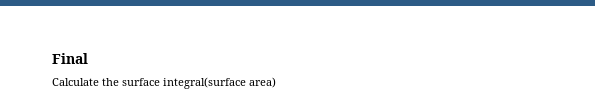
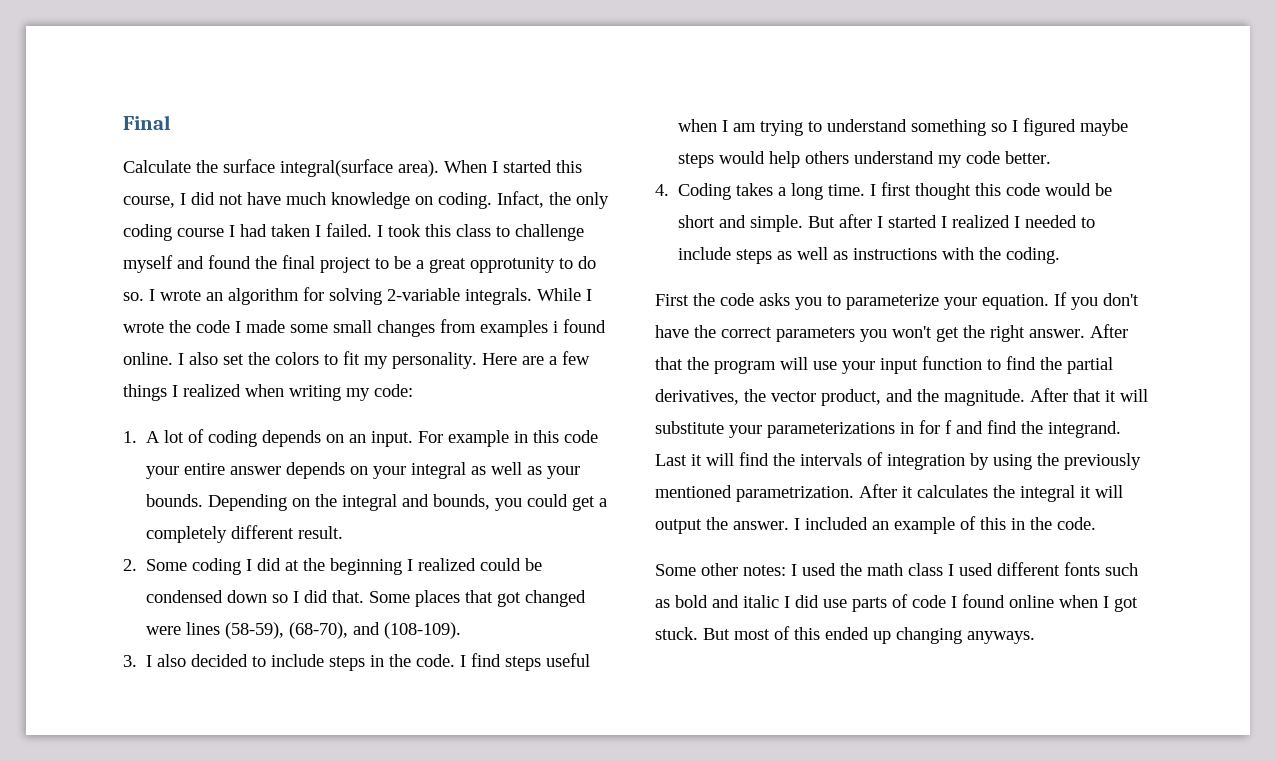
- Calculate the surface integral(surface area)
+ Calculate the surface integral(surface area). When I started this course, I did not have much knowledge on coding. Infact, the only coding course I had taken I failed. I took this class to challenge myself and found the final project to be a great opprotunity to do so. I wrote an algorithm for solving 2-variable integrals. While I wrote the code I made some small changes from examples i found online. I also set the colors to fit my personality. Here are a few things I realized when writing my code:
+ 1. A lot of coding depends on an input. For example in this code your entire answer depends on your integral as well as your bounds. Depending on the integral and bounds, you could get a completely different result.
+ 2. Some coding I did at the beginning I realized could be condensed down so I did that. Some places that got changed were lines (58-59), (68-70), and (108-109).
+ 3. I also decided to include steps in the code. I find steps useful when I am trying to understand something so I figured maybe steps would help others understand my code better.
+ 4. Coding takes a long time. I first thought this code would be short and simple. But after I started I realized I needed to include steps as well as instructions with the coding.
+ First the code asks you to parameterize your equation. If you don't have the correct parameters you won't get the right answer. After that the program will use your input function to find the partial derivatives, the vector product, and the magnitude. After that it will substitute your parameterizations in for f and find the integrand. Last it will find the intervals of integration by using the previously mentioned parametrization. After it calculates the integral it will output the answer. I included an example of this in the code.
+ Some other notes: I used the math class I used different fonts such as bold and italic I did use parts of code I found online when I got stuck. But most of this ended up changing anyways.

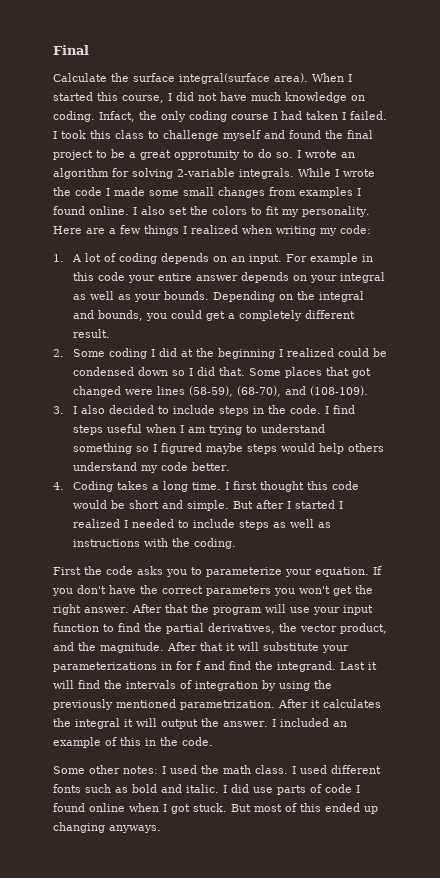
- While I wrote the code I made some small changes from examples i found online.
+ While I wrote the code I made some small changes from examples I found online.
- Some other notes: I used the math class I used different fonts such as bold and italic I did use parts of code I found online when I got stuck.
+ Some other notes: I used the math class. I used different fonts such as bold and italic. I did use parts of code I found online when I got stuck.

